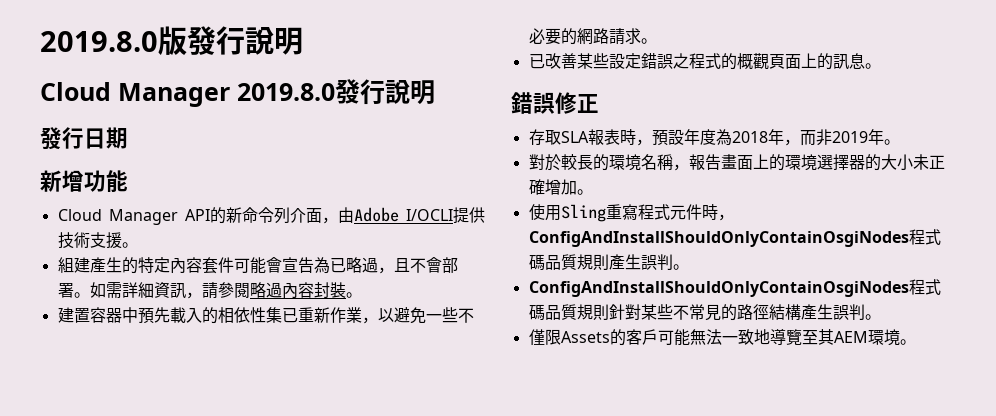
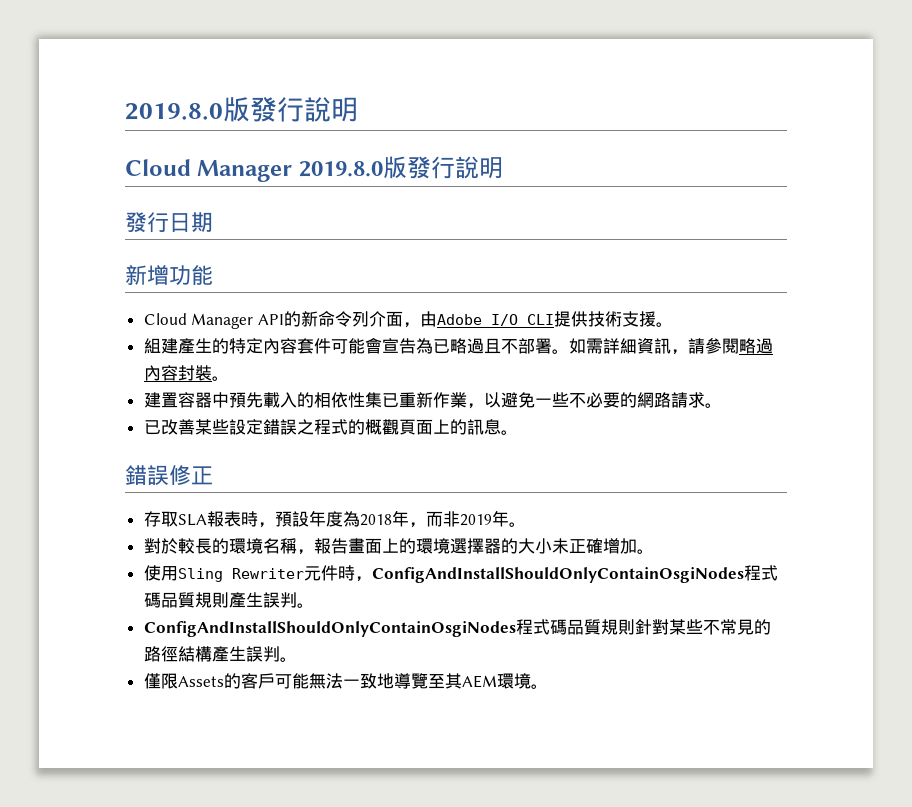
- Cloud Manager 2019.8.0發行說明
+ Cloud Manager 2019.8.0版發行說明
- Cloud Manager API的新命令列介面，由Adobe I/OCLI提供技術支援。
+ Cloud Manager API的新命令列介面，由Adobe I/O CLI提供技術支援。
- 組建產生的特定內容套件可能會宣告為已略過，且不會部署。
+ 組建產生的特定內容套件可能會宣告為已略過且不部署。
- 使用Sling重寫程式元件時，ConfigAndInstallShouldOnlyContainOsgiNodes程式碼品質規則產生誤判。
+ 使用Sling Rewriter元件時，ConfigAndInstallShouldOnlyContainOsgiNodes程式碼品質規則產生誤判。

